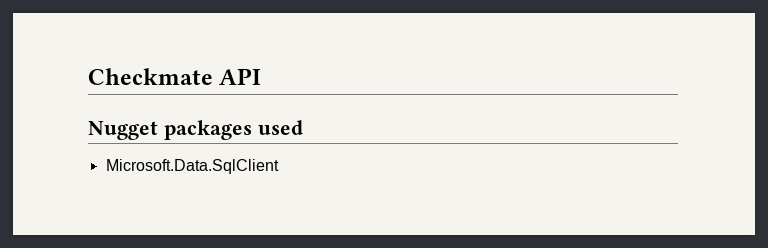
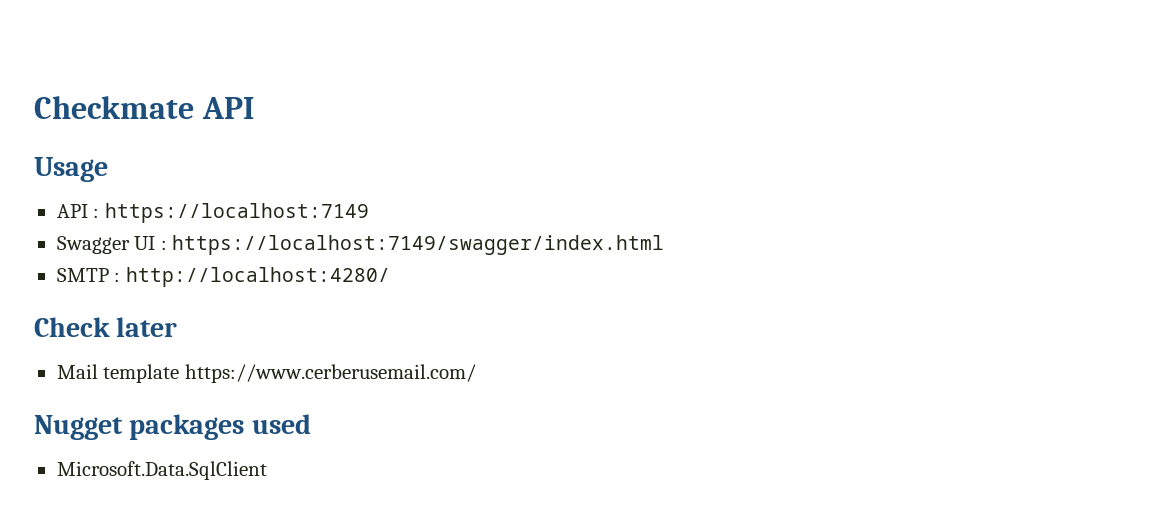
+ Usage
+ API : https://localhost:7149
+ Swagger UI : https://localhost:7149/swagger/index.html
+ SMTP : http://localhost:4280/
+ Check later
+ Mail template https://www.cerberusemail.com/

